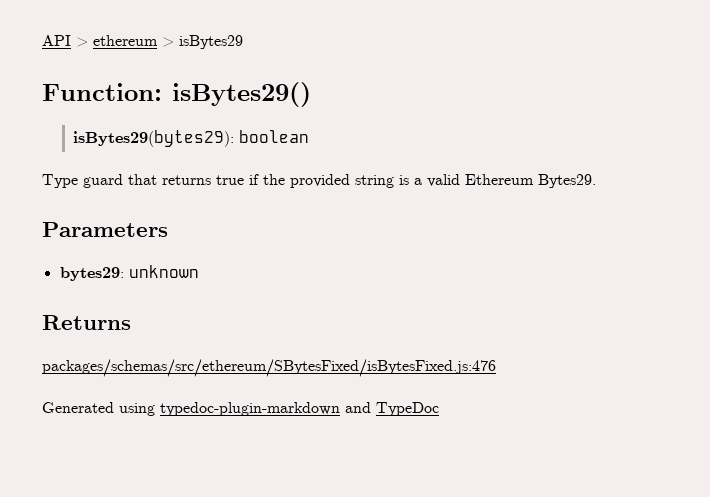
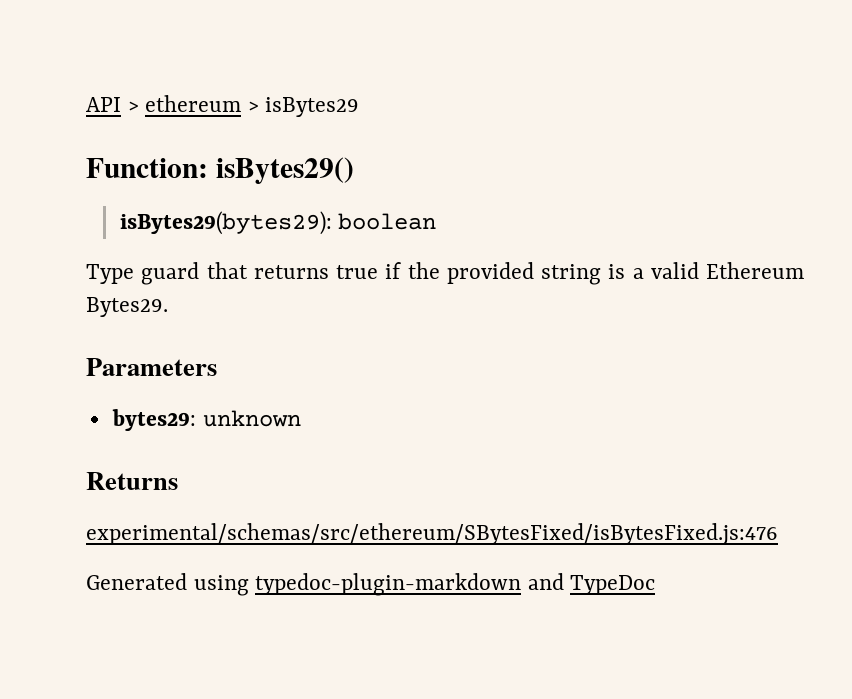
- packages/schemas/src/ethereum/SBytesFixed/isBytesFixed.js:476
+ experimental/schemas/src/ethereum/SBytesFixed/isBytesFixed.js:476

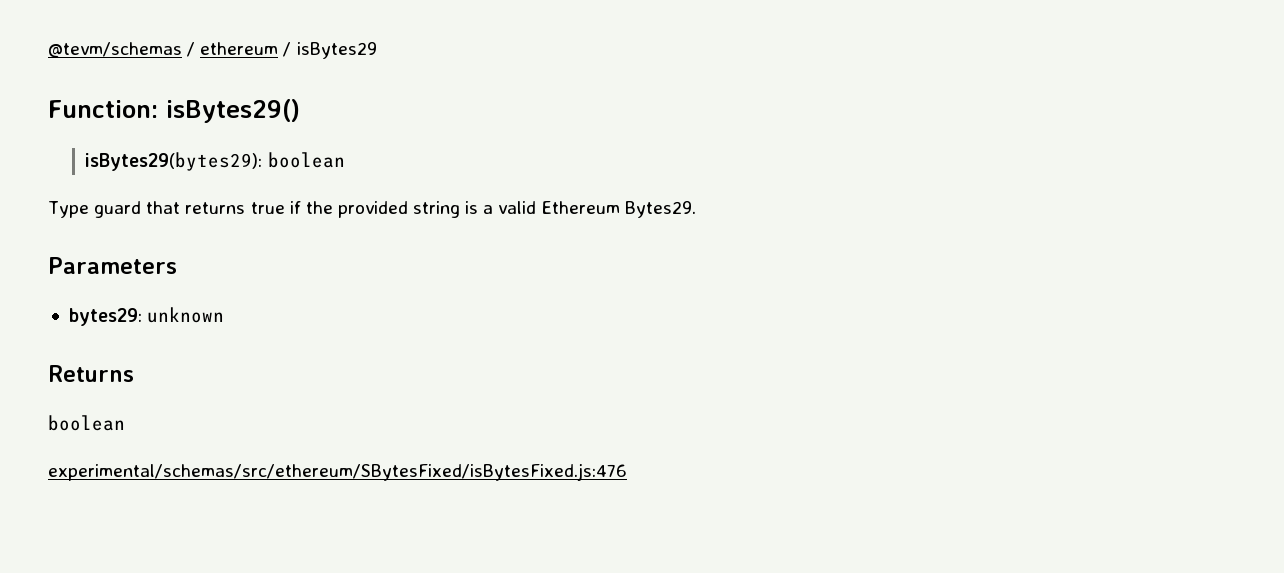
- API > ethereum > isBytes29
+ @tevm/schemas / ethereum / isBytes29
  Returns
+ boolean
- Generated using typedoc-plugin-markdown and TypeDoc

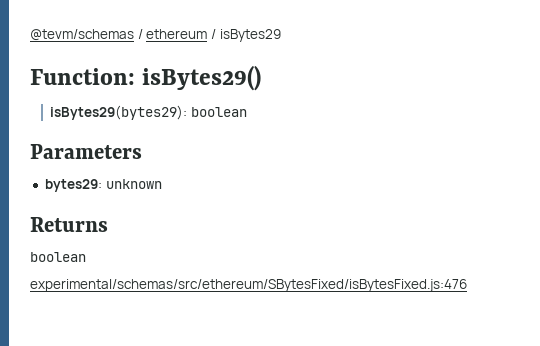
- Type guard that returns true if the provided string is a valid Ethereum Bytes29.

